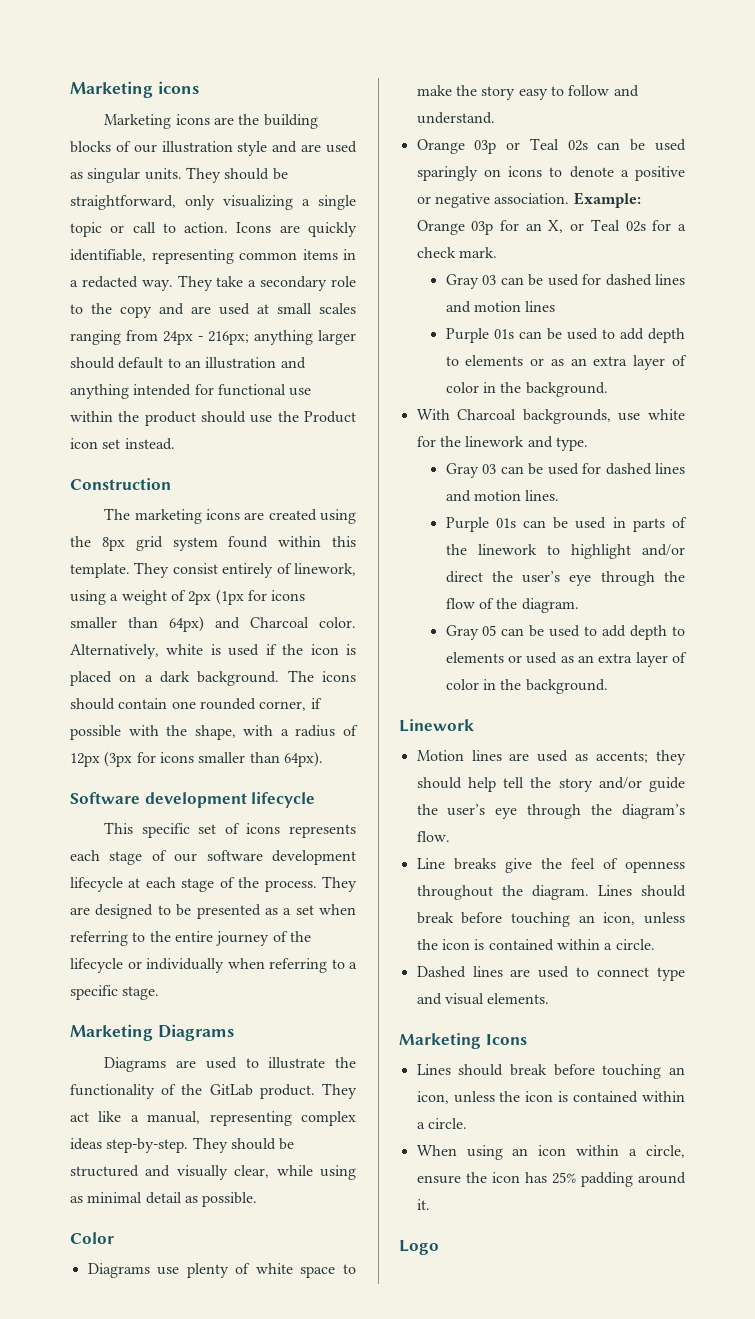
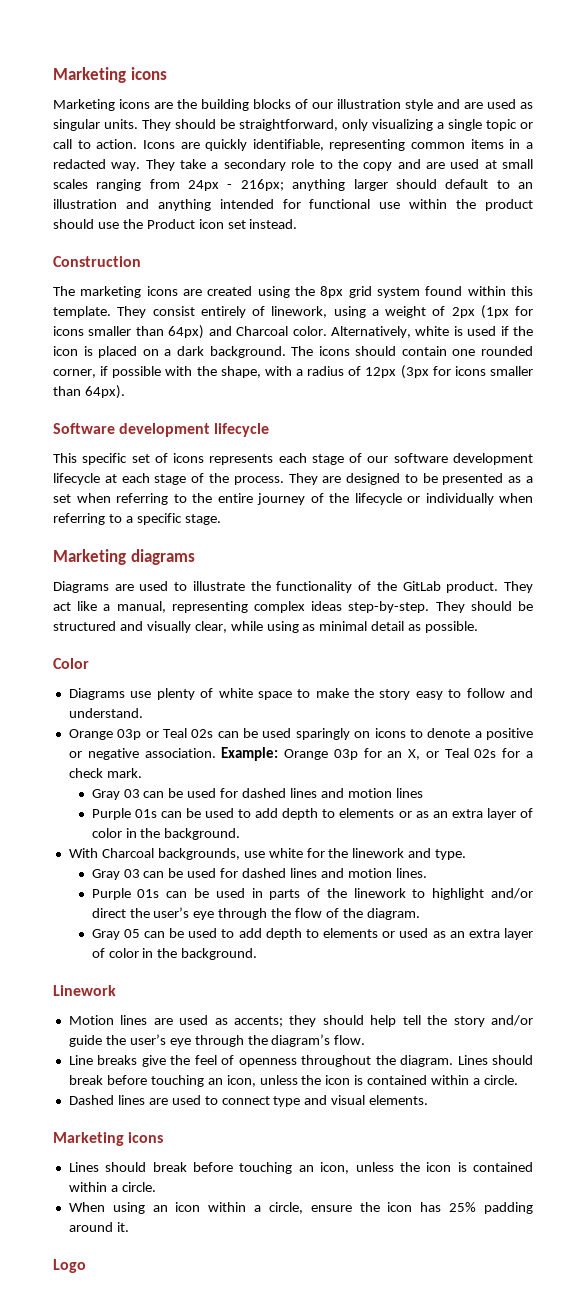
- Marketing Diagrams
+ Marketing diagrams
  Dashed lines are used to connect type and visual elements.
- Marketing Icons
+ Marketing icons

